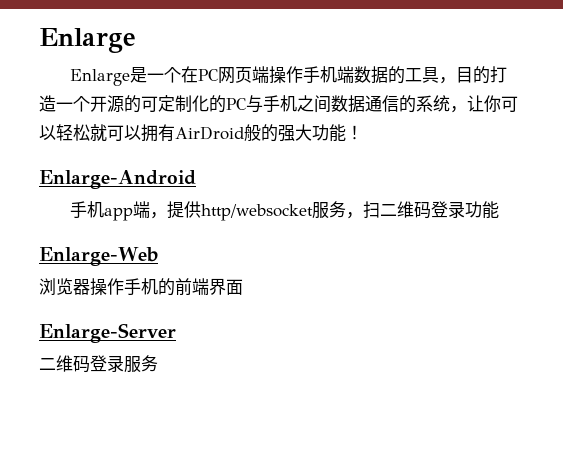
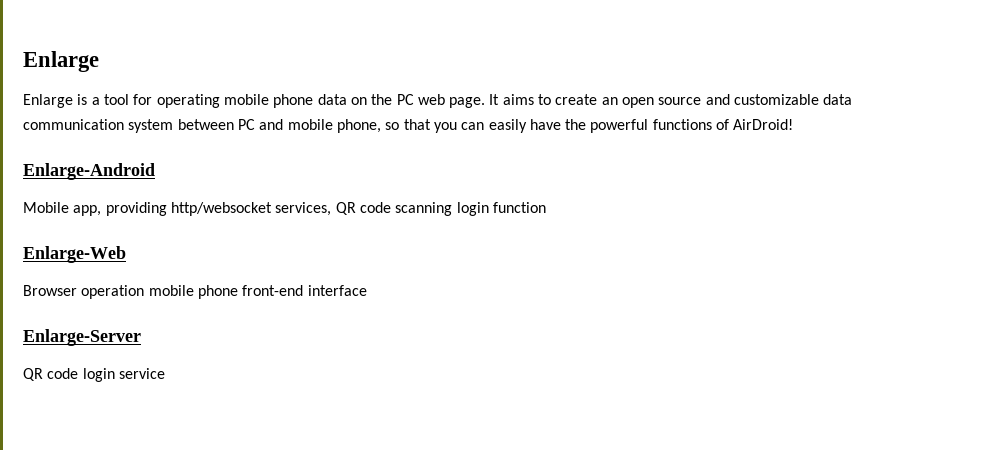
- Enlarge是一个在PC网页端操作手机端数据的工具，目的打造一个开源的可定制化的PC与手机之间数据通信的系统，让你可以轻松就可以拥有AirDroid般的强大功能！
+ Enlarge is a tool for operating mobile phone data on the PC web page. It aims to create an open source and customizable data communication system between PC and mobile phone, so that you can easily have the powerful functions of AirDroid!
  Enlarge-Android
- 手机app端，提供http/websocket服务，扫二维码登录功能
+ Mobile app, providing http/websocket services, QR code scanning login function
  Enlarge-Web
- 浏览器操作手机的前端界面
+ Browser operation mobile phone front-end interface
  Enlarge-Server
- 二维码登录服务
+ QR code login service

